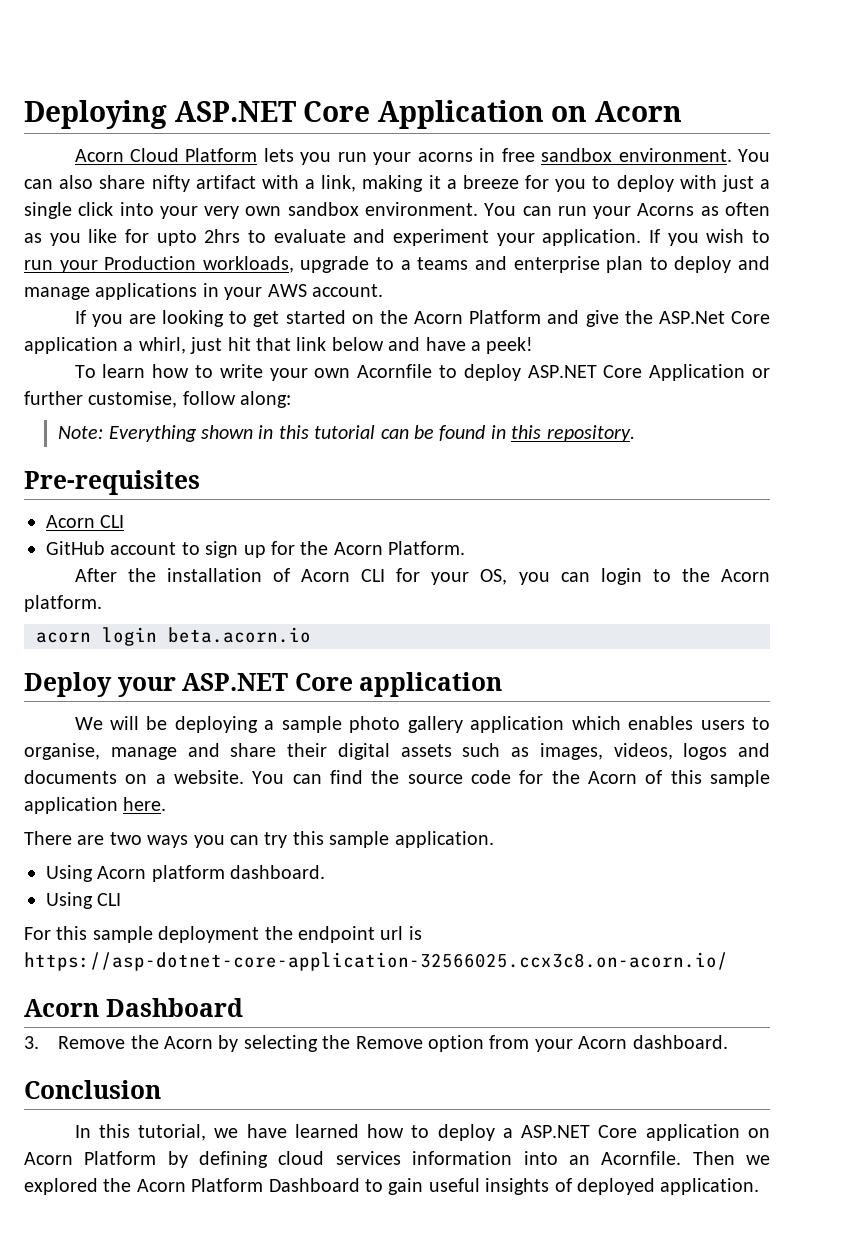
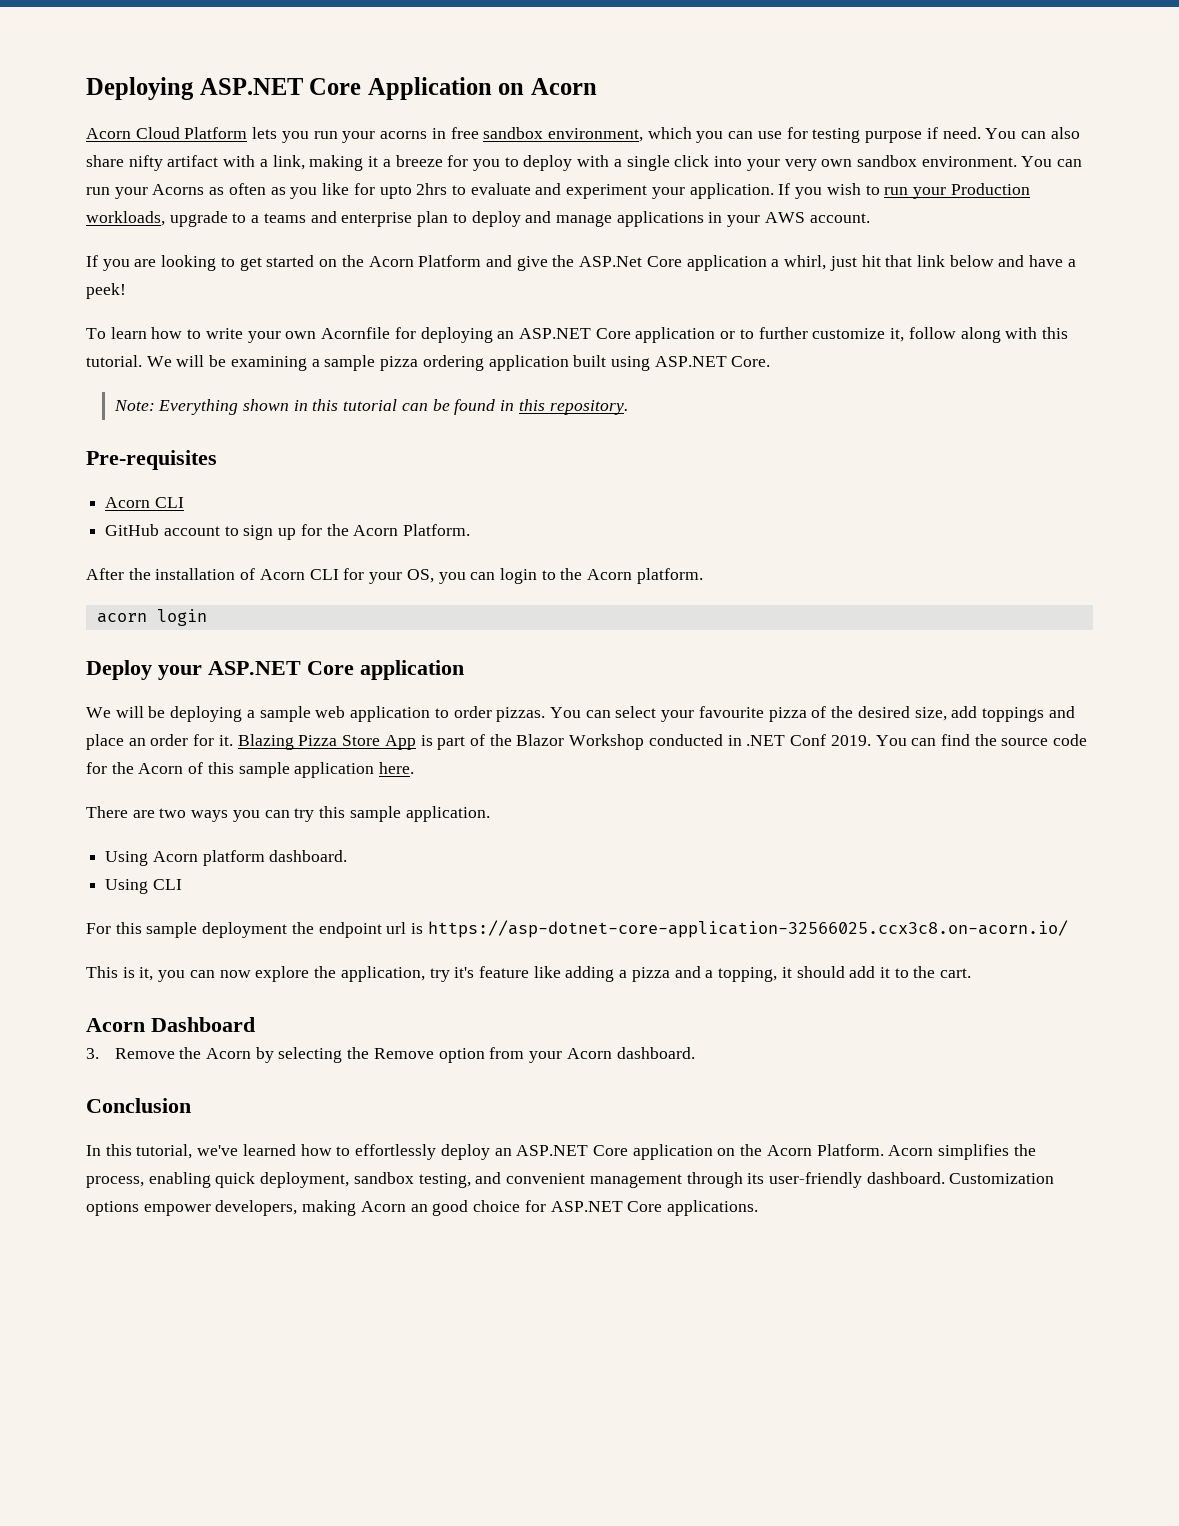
- Acorn Cloud Platform lets you run your acorns in free sandbox environment.
+ Acorn Cloud Platform lets you run your acorns in free sandbox environment, which you can use for testing purpose if need.
- You can also share nifty artifact with a link, making it a breeze for you to deploy with just a single click into your very own sandbox environment.
+ You can also share nifty artifact with a link, making it a breeze for you to deploy with a single click into your very own sandbox environment.
- To learn how to write your own Acornfile to deploy ASP.NET Core Application or further customise, follow along:
+ To learn how to write your own Acornfile for deploying an ASP.NET Core application or to further customize it, follow along with this tutorial. We will be examining a sample pizza ordering application built using ASP.NET Core.
- acorn login beta.acorn.io
+ acorn login
- We will be deploying a sample photo gallery application which enables users to organise, manage and share their digital assets such as images, videos, logos and documents on a website.
+ We will be deploying a sample web application to order pizzas. You can select your favourite pizza of the desired size, add toppings and place an order for it. Blazing Pizza Store App is part of the Blazor Workshop conducted in .NET Conf 2019.
+ This is it, you can now explore the application, try it's feature like adding a pizza and a topping, it should add it to the cart.
- In this tutorial, we have learned how to deploy a ASP.NET Core application on Acorn Platform by defining cloud services information into an Acornfile. Then we explored the Acorn Platform Dashboard to gain useful insights of deployed application.
+ In this tutorial, we've learned how to effortlessly deploy an ASP.NET Core application on the Acorn Platform. Acorn simplifies the process, enabling quick deployment, sandbox testing, and convenient management through its user-friendly dashboard. Customization options empower developers, making Acorn an good choice for ASP.NET Core applications.

